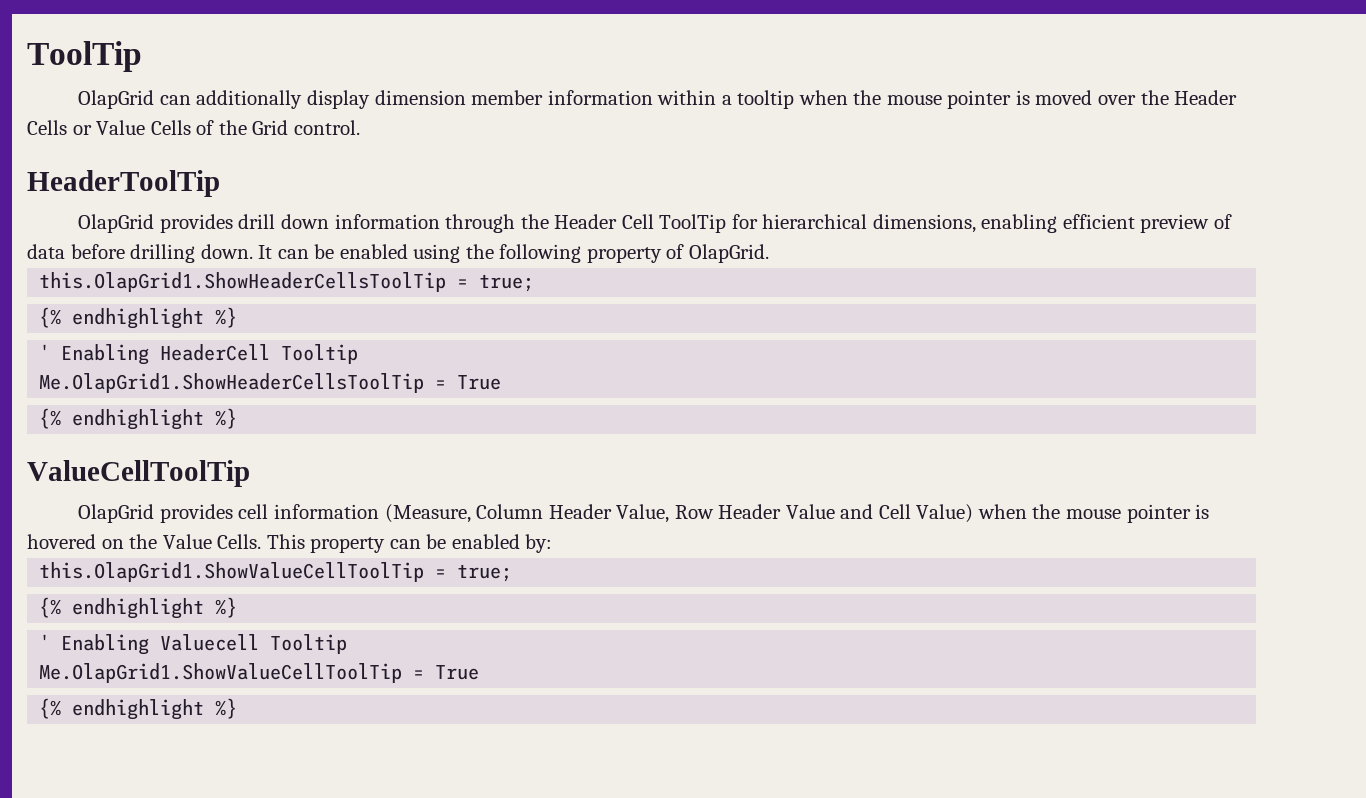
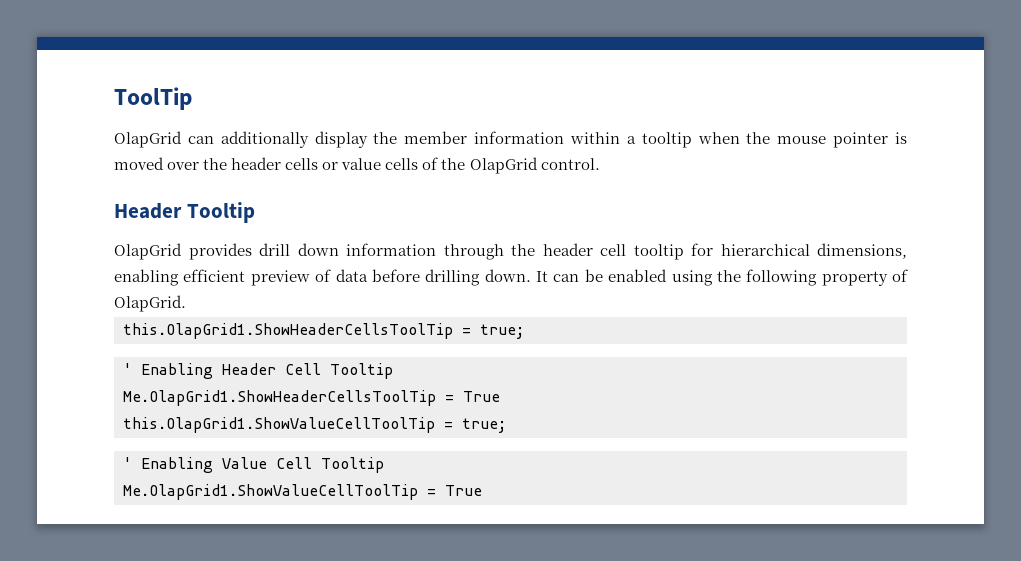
- OlapGrid can additionally display dimension member information within a tooltip when the mouse pointer is moved over the Header Cells or Value Cells of the Grid control.
+ OlapGrid can additionally display the member information within a tooltip when the mouse pointer is moved over the header cells or value cells of the OlapGrid control.
- HeaderToolTip
+ Header Tooltip
- OlapGrid provides drill down information through the Header Cell ToolTip for hierarchical dimensions, enabling efficient preview of data before drilling down.
+ OlapGrid provides drill down information through the header cell tooltip for hierarchical dimensions, enabling efficient preview of data before drilling down.
  this.OlapGrid1.ShowHeaderCellsToolTip = true;
- {% endhighlight %}
- ' Enabling HeaderCell Tooltip
+ ' Enabling Header Cell Tooltip
  Me.OlapGrid1.ShowHeaderCellsToolTip = True
- {% endhighlight %}
- ValueCellToolTip
- OlapGrid provides cell information (Measure, Column Header Value, Row Header Value and Cell Value) when the mouse pointer is hovered on the Value Cells. This property can be enabled by:
  this.OlapGrid1.ShowValueCellToolTip = true;
- {% endhighlight %}
- ' Enabling Valuecell Tooltip
+ ' Enabling Value Cell Tooltip
  Me.OlapGrid1.ShowValueCellToolTip = True
- {% endhighlight %}

